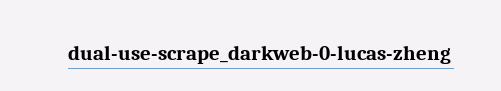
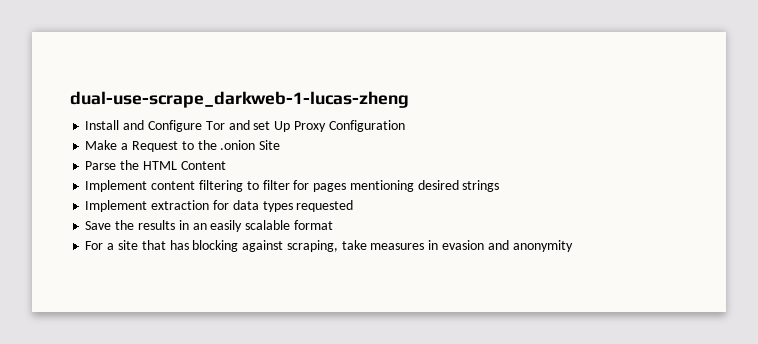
- dual-use-scrape_darkweb-0-lucas-zheng
+ dual-use-scrape_darkweb-1-lucas-zheng
+ Install and Configure Tor and set Up Proxy Configuration
+ Make a Request to the .onion Site
+ Parse the HTML Content
+ Implement content filtering to filter for pages mentioning desired strings
+ Implement extraction for data types requested
+ Save the results in an easily scalable format
+ For a site that has blocking against scraping, take measures in evasion and anonymity

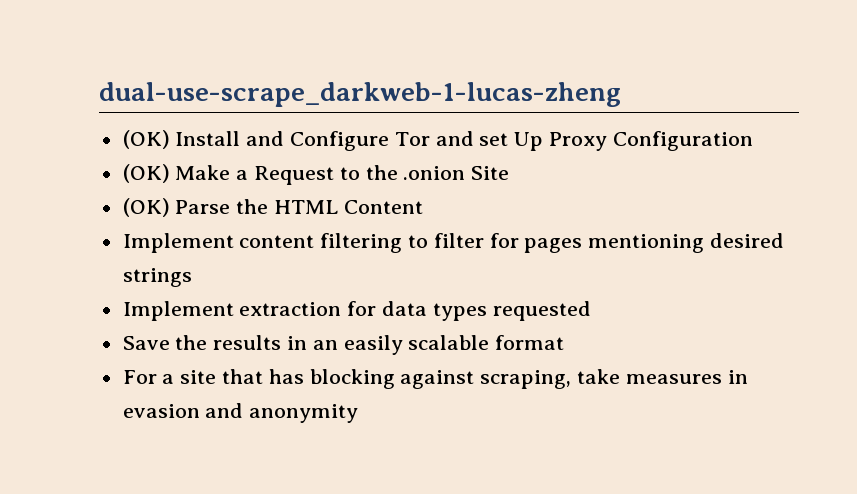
- Install and Configure Tor and set Up Proxy Configuration
+ (OK) Install and Configure Tor and set Up Proxy Configuration
- Make a Request to the .onion Site
+ (OK) Make a Request to the .onion Site
- Parse the HTML Content
+ (OK) Parse the HTML Content

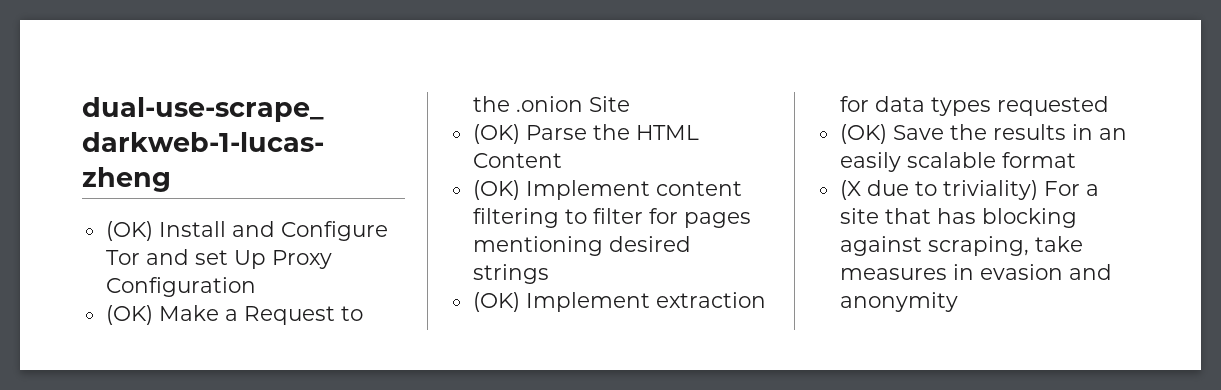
- Implement content filtering to filter for pages mentioning desired strings
+ (OK) Implement content filtering to filter for pages mentioning desired strings
- Implement extraction for data types requested
+ (OK) Implement extraction for data types requested
- Save the results in an easily scalable format
+ (OK) Save the results in an easily scalable format
- For a site that has blocking against scraping, take measures in evasion and anonymity
+ (X due to triviality) For a site that has blocking against scraping, take measures in evasion and anonymity

